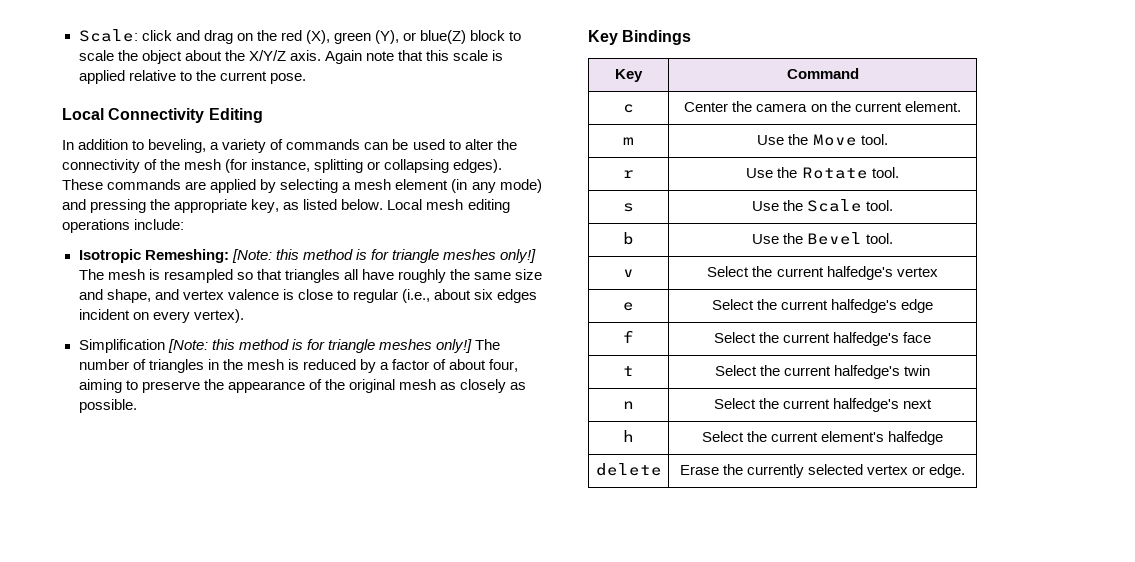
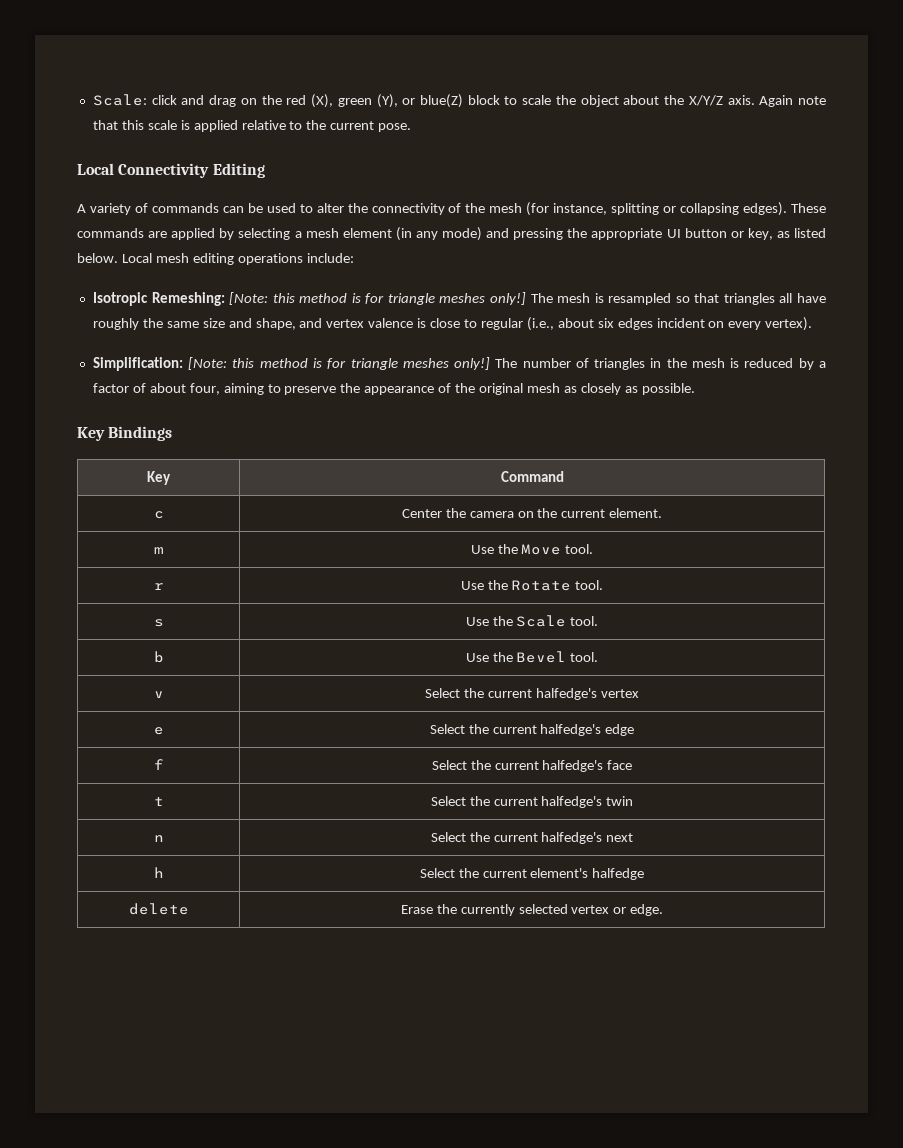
- In addition to beveling, a variety of commands can be used to alter the connectivity of the mesh (for instance, splitting or collapsing edges).
+ A variety of commands can be used to alter the connectivity of the mesh (for instance, splitting or collapsing edges).
- These commands are applied by selecting a mesh element (in any mode) and pressing the appropriate key, as listed below.
+ These commands are applied by selecting a mesh element (in any mode) and pressing the appropriate UI button or key, as listed below.
- Simplification [Note: this method is for triangle meshes only!]
+ Simplification: [Note: this method is for triangle meshes only!]

